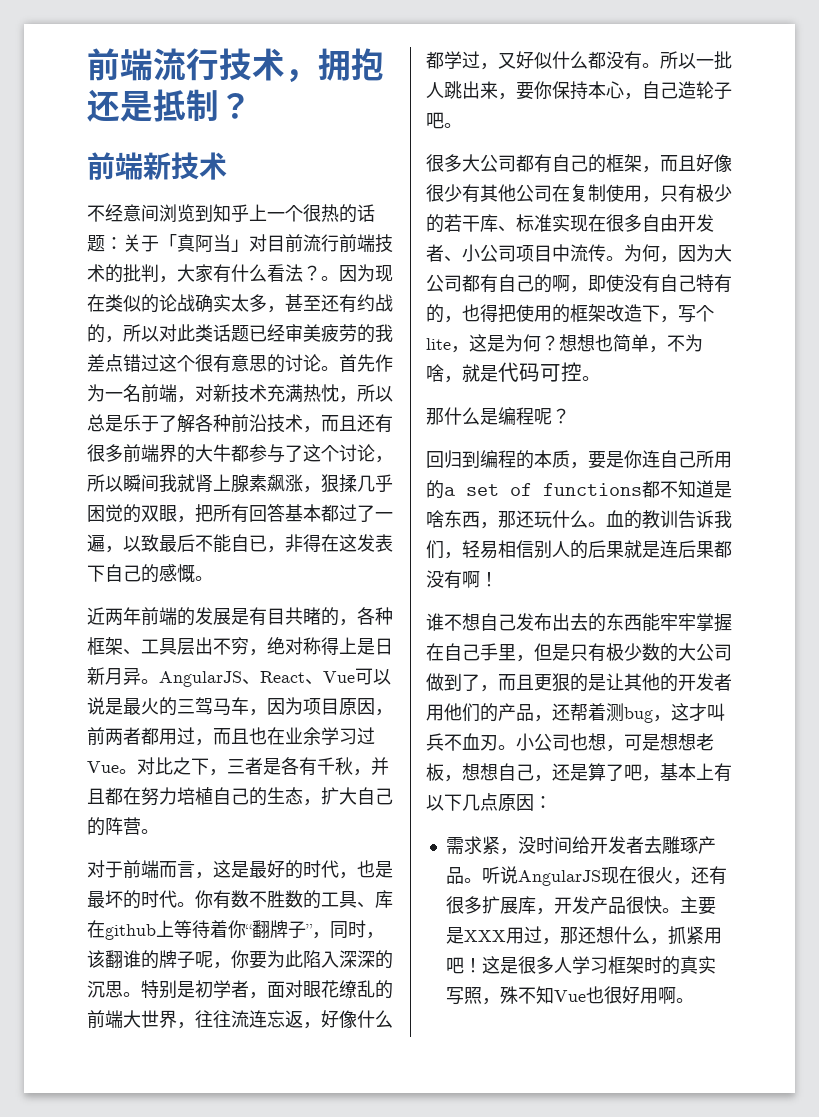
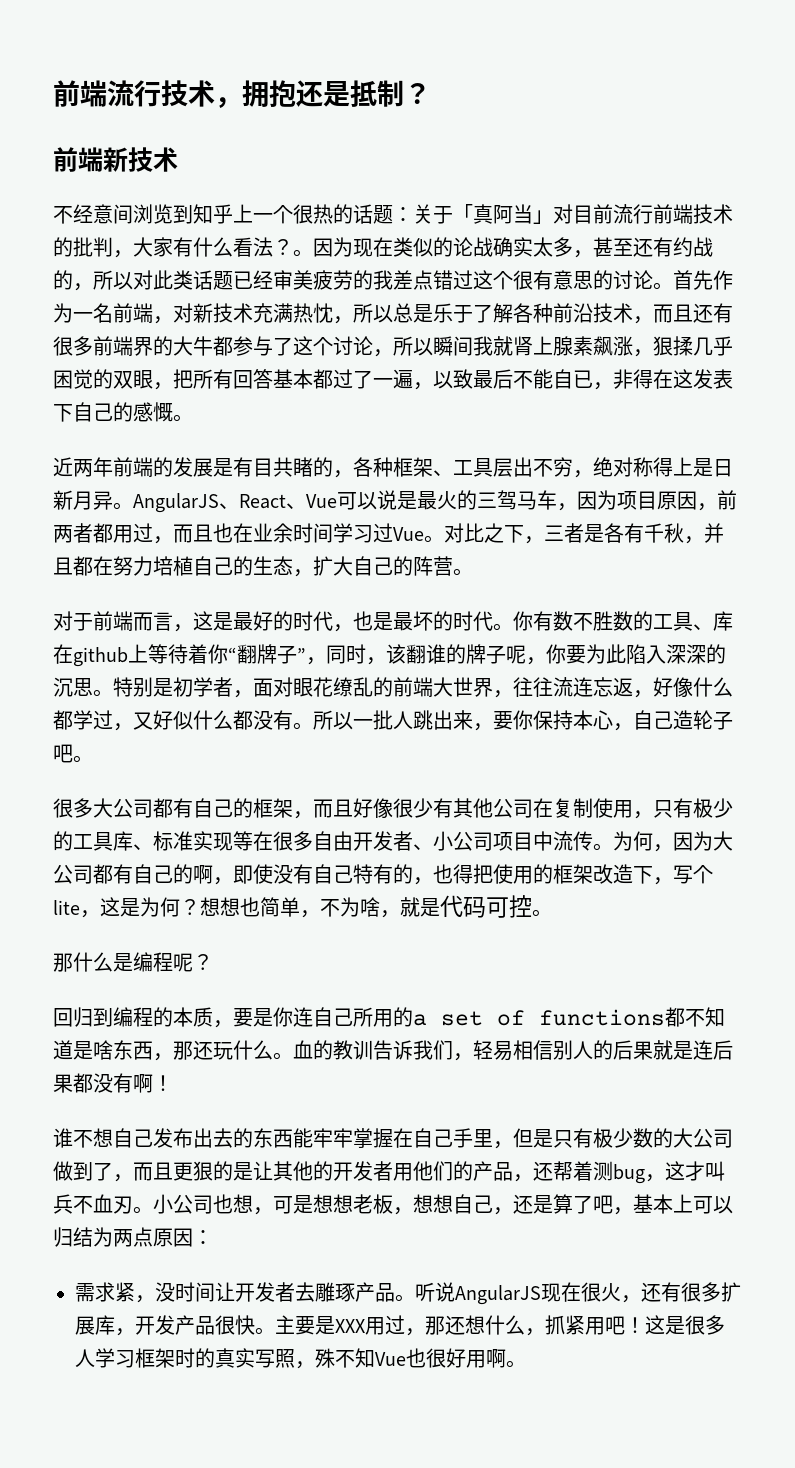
- AngularJS、React、Vue可以说是最火的三驾马车，因为项目原因，前两者都用过，而且也在业余学习过Vue。
+ AngularJS、React、Vue可以说是最火的三驾马车，因为项目原因，前两者都用过，而且也在业余时间学习过Vue。
- 很多大公司都有自己的框架，而且好像很少有其他公司在复制使用，只有极少的若干库、标准实现在很多自由开发者、小公司项目中流传。
+ 很多大公司都有自己的框架，而且好像很少有其他公司在复制使用，只有极少的工具库、标准实现等在很多自由开发者、小公司项目中流传。
- 小公司也想，可是想想老板，想想自己，还是算了吧，基本上有以下几点原因：
+ 小公司也想，可是想想老板，想想自己，还是算了吧，基本上可以归结为两点原因：
- 需求紧，没时间给开发者去雕琢产品。
+ 需求紧，没时间让开发者去雕琢产品。

